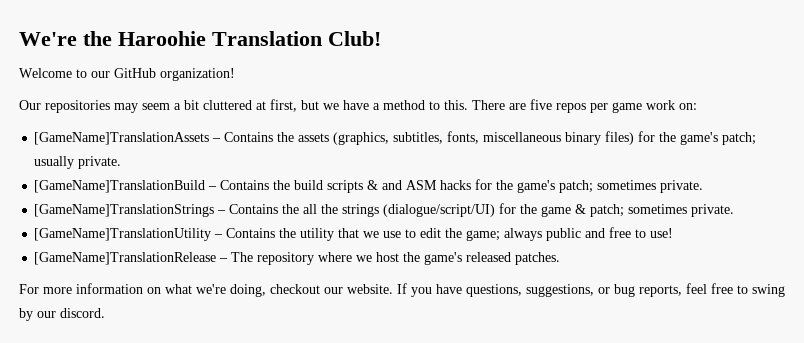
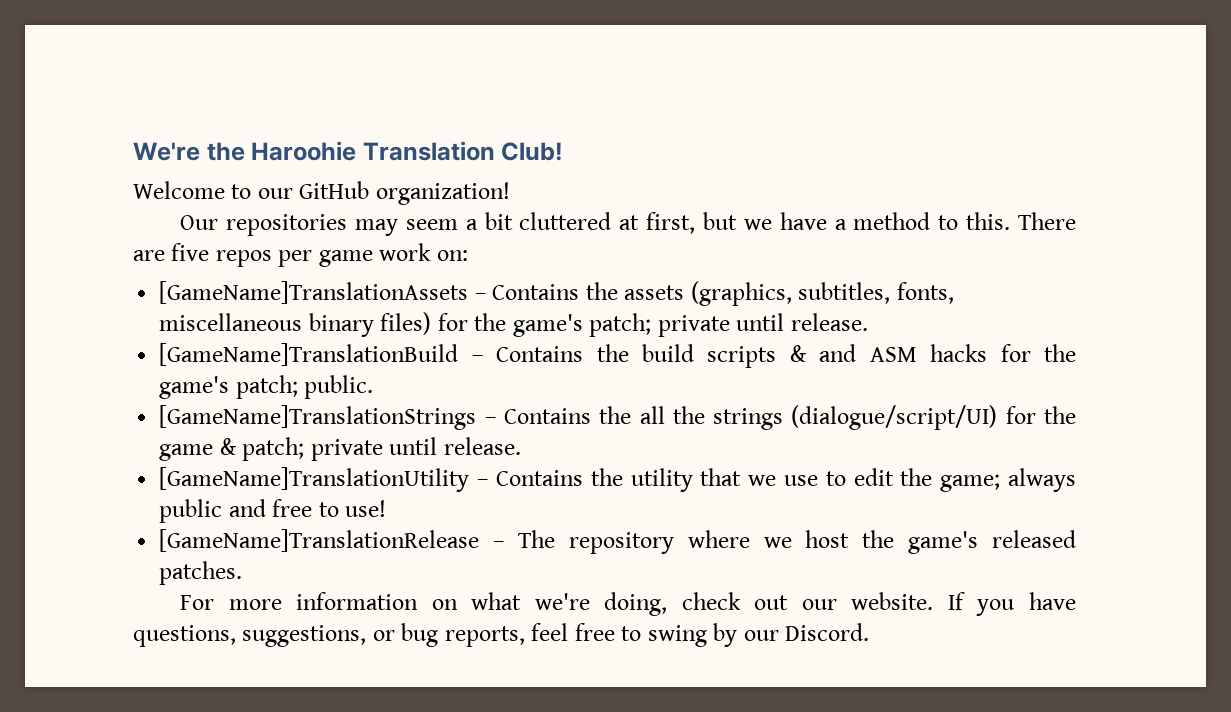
- [GameName]TranslationAssets – Contains the assets (graphics, subtitles, fonts, miscellaneous binary files) for the game's patch; usually private.
+ [GameName]TranslationAssets – Contains the assets (graphics, subtitles, fonts, miscellaneous binary files) for the game's patch; private until release.
- [GameName]TranslationBuild – Contains the build scripts & and ASM hacks for the game's patch; sometimes private.
+ [GameName]TranslationBuild – Contains the build scripts & and ASM hacks for the game's patch; public.
- [GameName]TranslationStrings – Contains the all the strings (dialogue/script/UI) for the game & patch; sometimes private.
+ [GameName]TranslationStrings – Contains the all the strings (dialogue/script/UI) for the game & patch; private until release.
- For more information on what we're doing, checkout our website.
+ For more information on what we're doing, check out our website.
- If you have questions, suggestions, or bug reports, feel free to swing by our discord.
+ If you have questions, suggestions, or bug reports, feel free to swing by our Discord.

